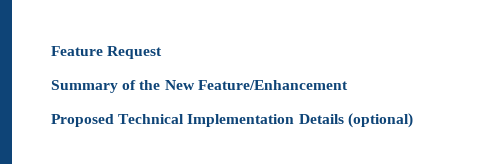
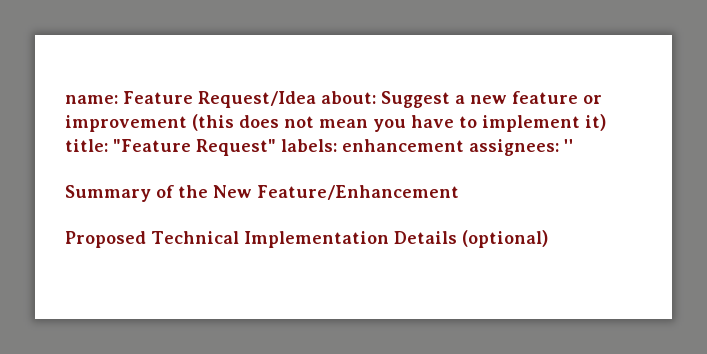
- Feature Request
+ name: Feature Request/Idea about: Suggest a new feature or improvement (this does not mean you have to implement it) title: "Feature Request" labels: enhancement assignees: ''

